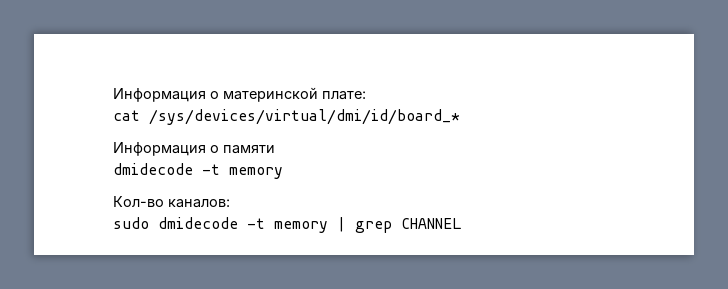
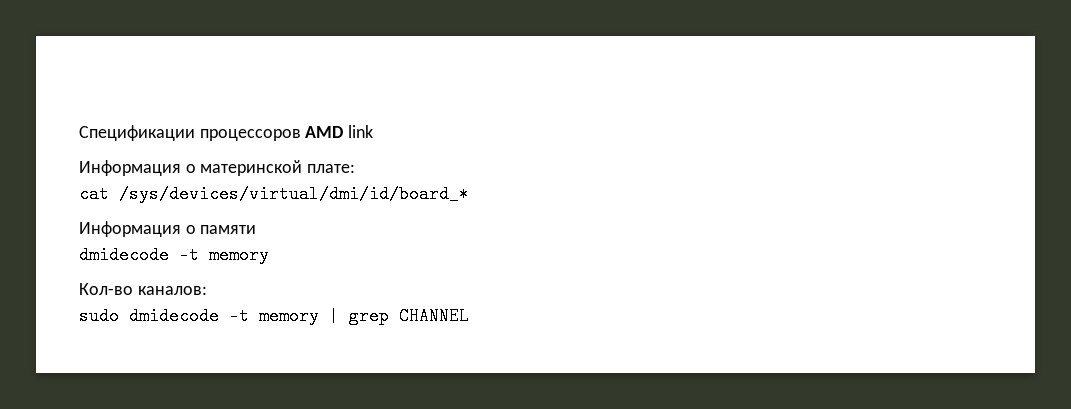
+ Спецификации процессоров AMD link

